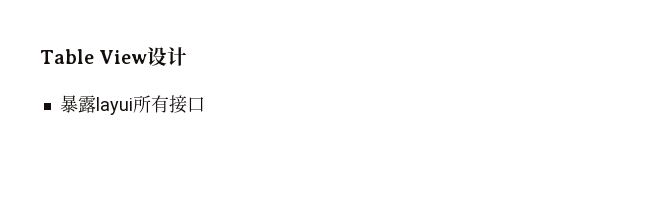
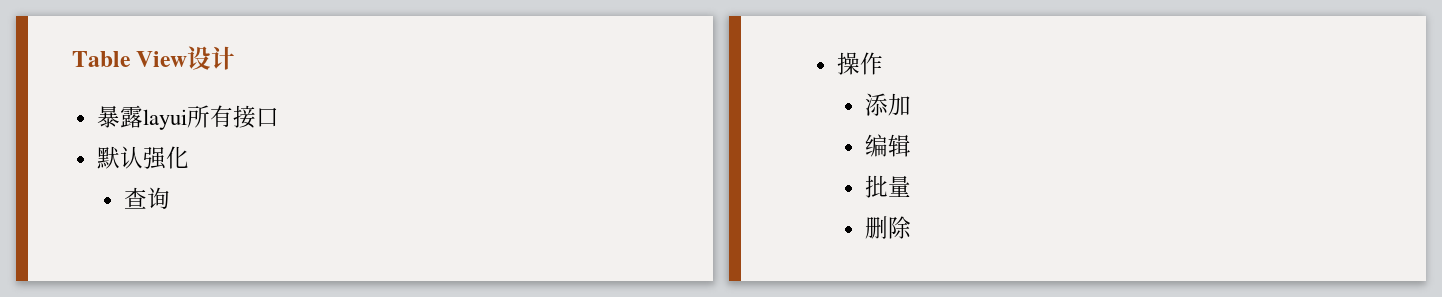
+ 默认强化
+ 查询
+ 操作
+ 添加
+ 编辑
+ 批量
+ 删除

